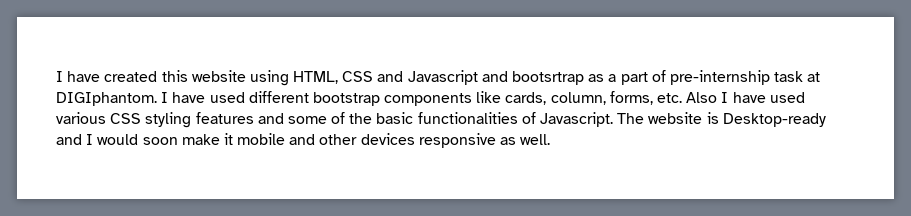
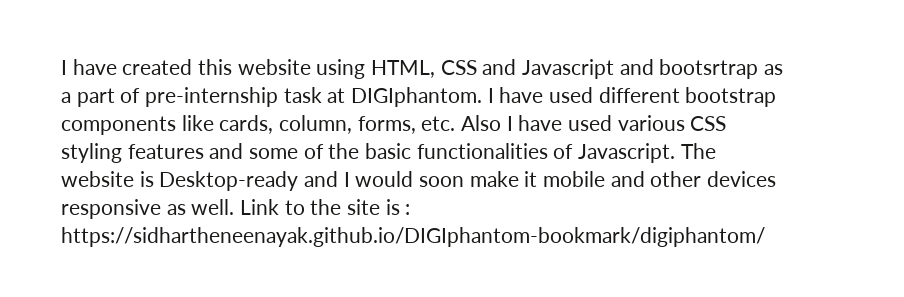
+ Link to the site is : https://sidhartheneenayak.github.io/DIGIphantom-bookmark/digiphantom/

